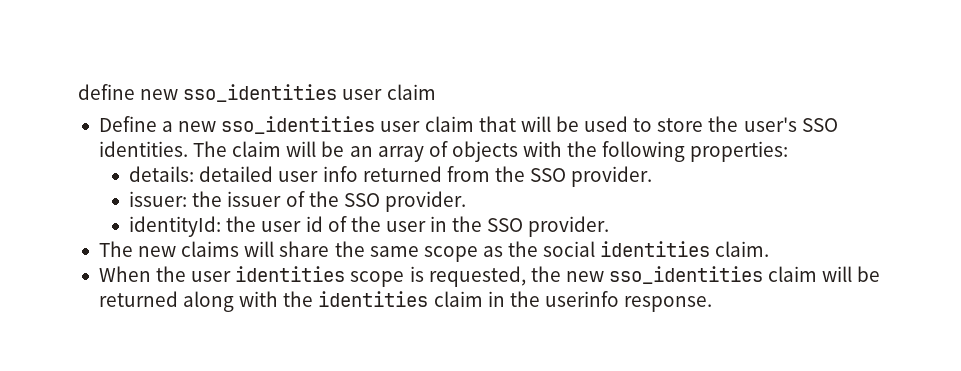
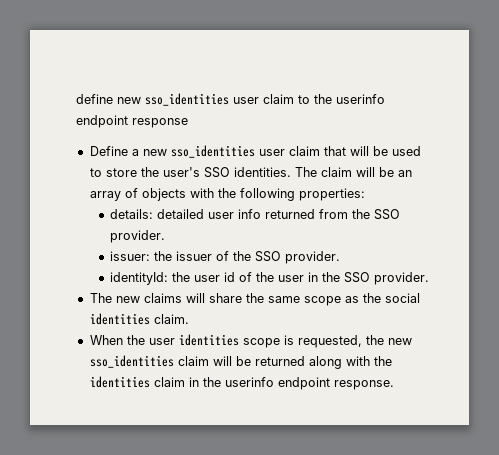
- define new sso_identities user claim
+ define new sso_identities user claim to the userinfo endpoint response
- When the user identities scope is requested, the new sso_identities claim will be returned along with the identities claim in the userinfo response.
+ When the user identities scope is requested, the new sso_identities claim will be returned along with the identities claim in the userinfo endpoint response.

